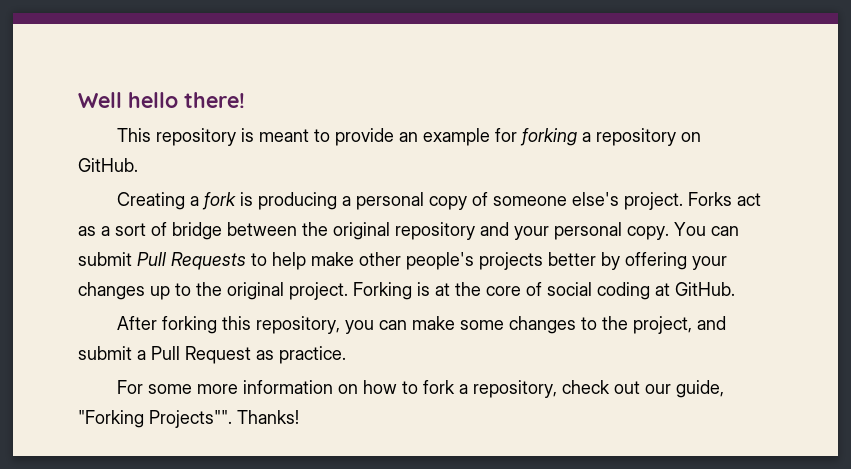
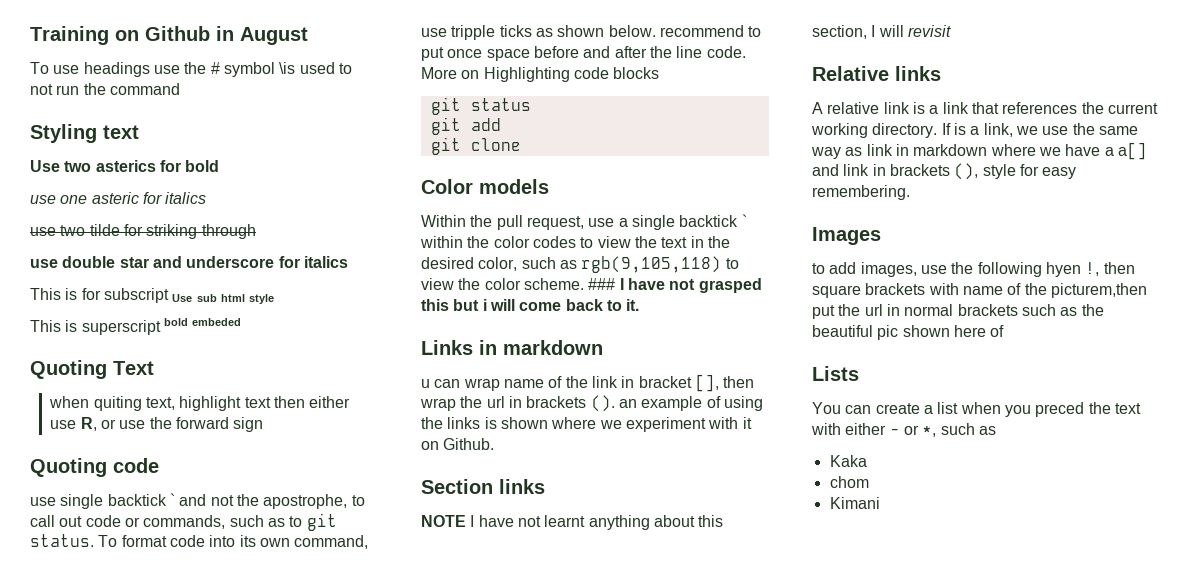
- Well hello there!
- This repository is meant to provide an example for forking a repository on GitHub.
- Creating a fork is producing a personal copy of someone else's project. Forks act as a sort of bridge between the original repository and your personal copy. You can submit Pull Requests to help make other people's projects better by offering your changes up to the original project. Forking is at the core of social coding at GitHub.
- After forking this repository, you can make some changes to the project, and submit a Pull Request as practice.
- For some more information on how to fork a repository, check out our guide, "Forking Projects"". Thanks!
+ Training on Github in August
+ To use headings use the # symbol \is used to not run the command
+ Styling text
+ Use two asterics for bold
+ use one asteric for italics
+ use two tilde for striking through
+ use double star and underscore for italics
+ This is for subscript Use sub html style
+ This is superscript bold embeded
+ Quoting Text
+ when quiting text, highlight text then either use R, or use the forward sign
+ Quoting code
+ use single backtick ` and not the apostrophe, to call out code or commands, such as to git status. To format code into its own command, use tripple ticks as shown below. recommend to put once space before and after the line code. More on Highlighting code blocks
+ git status
+ git add
+ git clone
+ Color models
+ Within the pull request, use a single backtick ` within the color codes to view the text in the desired color, such as rgb(9,105,118) to view the color scheme. ### I have not grasped this but i will come back to it.
+ Links in markdown
+ u can wrap name of the link in bracket [], then wrap the url in brackets (). an example of using the links is shown where we experiment with it on Github.
+ Section links
+ NOTE I have not learnt anything about this section, I will revisit
+ Relative links
+ A relative link is a link that references the current working directory. If is a link, we use the same way as link in markdown where we have a a[] and link in brackets (), style for easy remembering.
+ Images
+ to add images, use the following hyen !, then square brackets with name of the picturem,then put the url in normal brackets such as the beautiful pic shown here of
+ Lists
+ You can create a list when you preced the text with either - or *, such as
+ Kaka
+ chom
+ Kimani

